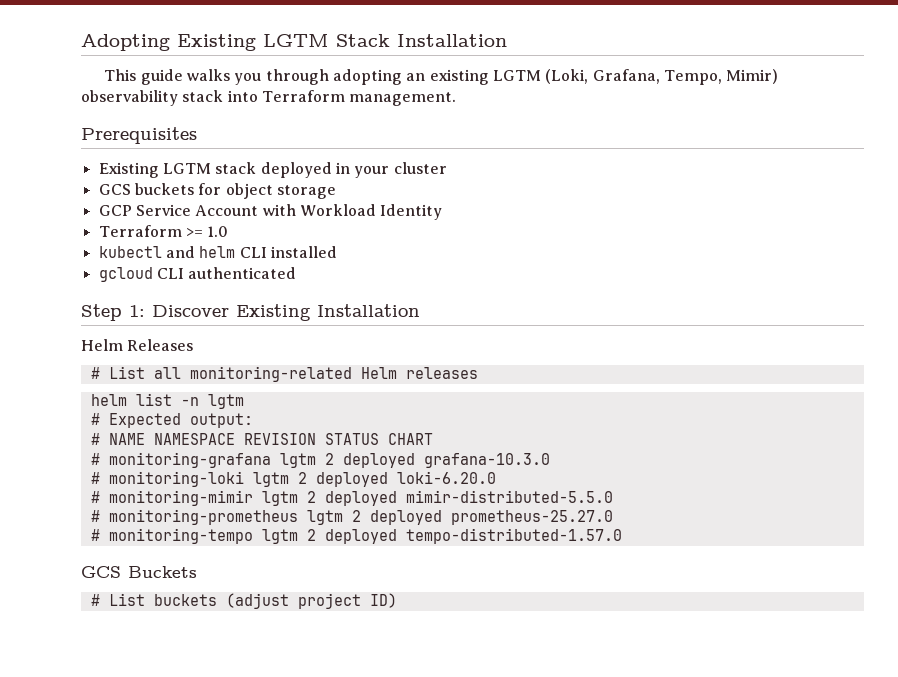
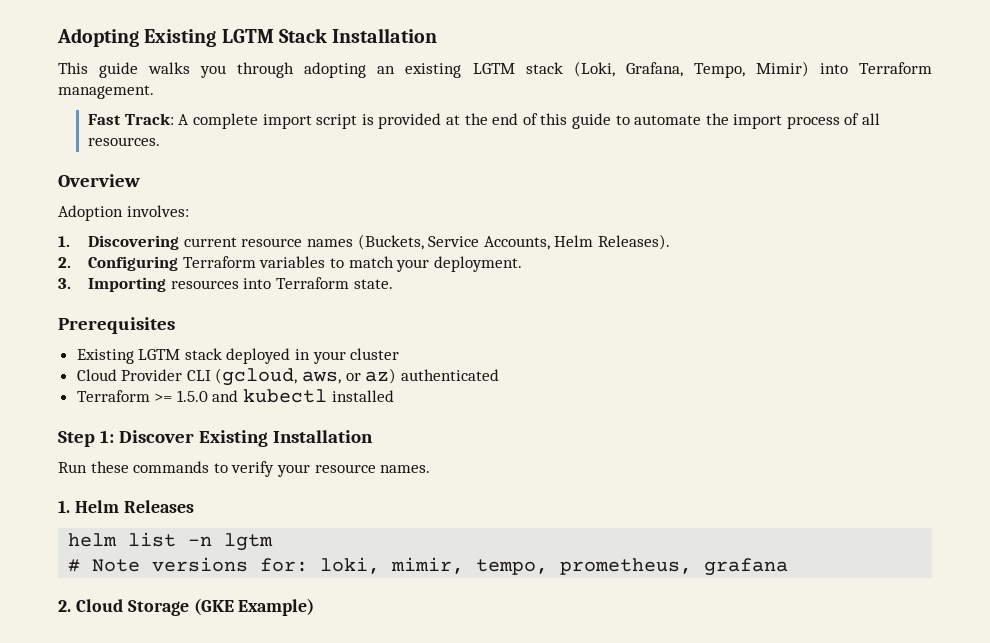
- This guide walks you through adopting an existing LGTM (Loki, Grafana, Tempo, Mimir) observability stack into Terraform management.
+ This guide walks you through adopting an existing LGTM stack (Loki, Grafana, Tempo, Mimir) into Terraform management.
+ Fast Track: A complete import script is provided at the end of this guide to automate the import process of all resources.
+ Overview
+ Adoption involves:
+ 1. Discovering current resource names (Buckets, Service Accounts, Helm Releases).
+ 2. Configuring Terraform variables to match your deployment.
+ 3. Importing resources into Terraform state.
- GCS buckets for object storage
- GCP Service Account with Workload Identity
- Terraform >= 1.0
- kubectl and helm CLI installed
- gcloud CLI authenticated
+ Cloud Provider CLI (gcloud, aws, or az) authenticated
+ Terraform >= 1.5.0 and kubectl installed
- Helm Releases
- # List all monitoring-related Helm releases
+ Run these commands to verify your resource names.
+ 1. Helm Releases
- # Expected output:
- # NAME NAMESPACE REVISION STATUS CHART
- # monitoring-grafana lgtm 2 deployed grafana-10.3.0
- # monitoring-loki lgtm 2 deployed loki-6.20.0
- # monitoring-mimir lgtm 2 deployed mimir-distributed-5.5.0
- # monitoring-prometheus lgtm 2 deployed prometheus-25.27.0
- # monitoring-tempo lgtm 2 deployed tempo-distributed-1.57.0
- GCS Buckets
- # List buckets (adjust project ID)
+ # Note versions for: loki, mimir, tempo, prometheus, grafana
+ 2. Cloud Storage (GKE Example)

